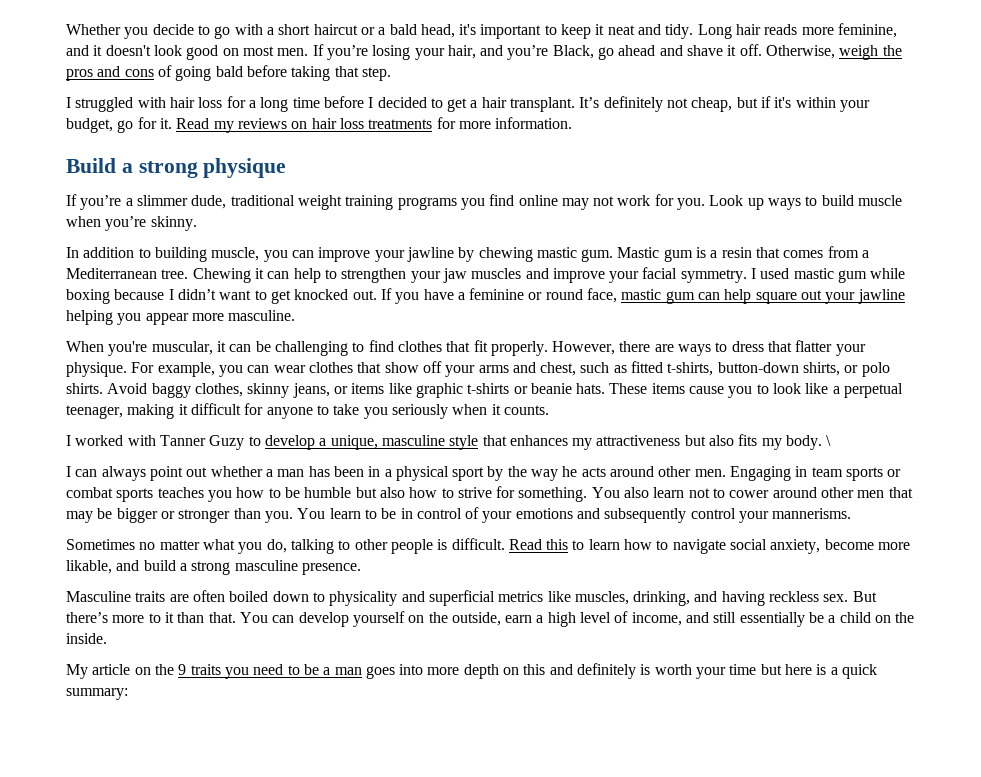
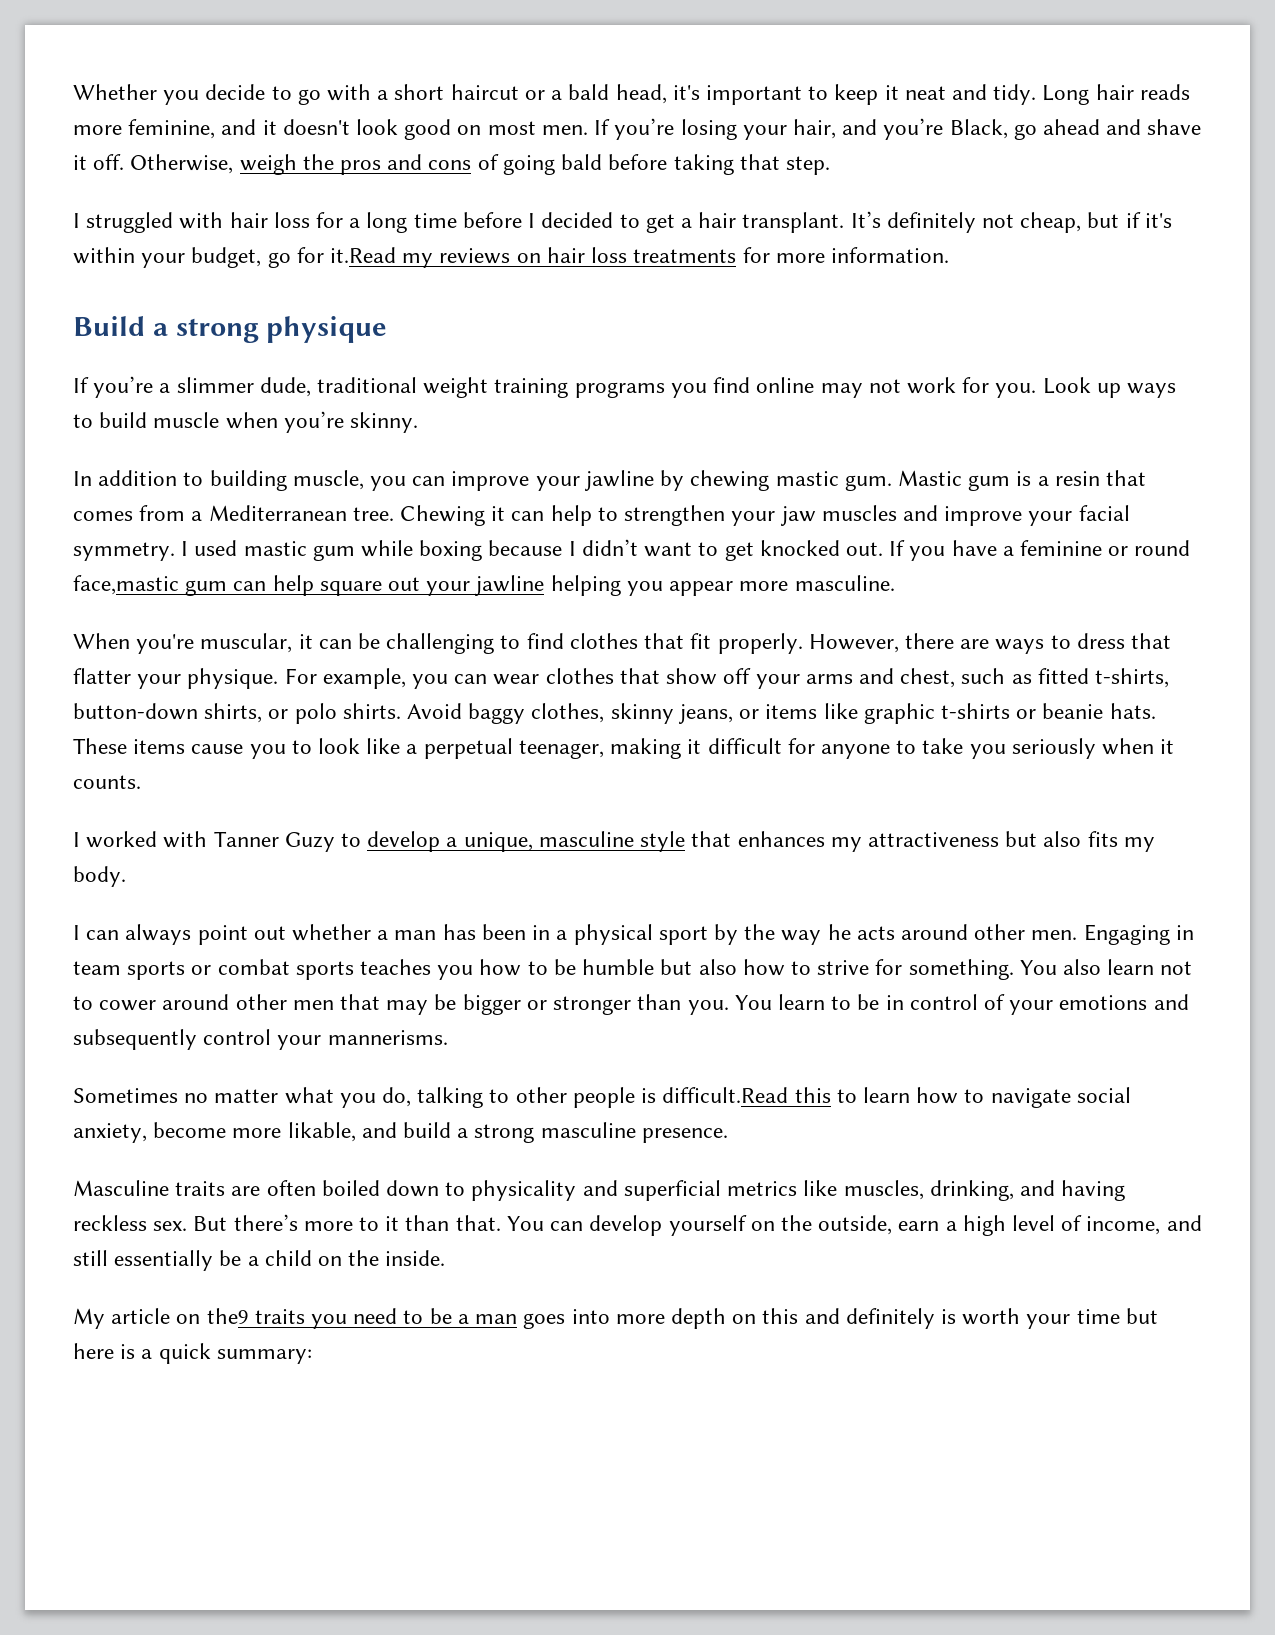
- It’s definitely not cheap, but if it's within your budget, go for it. Read my reviews on hair loss treatments for more information.
+ It’s definitely not cheap, but if it's within your budget, go for it.Read my reviews on hair loss treatments for more information.
- If you have a feminine or round face, mastic gum can help square out your jawline helping you appear more masculine.
+ If you have a feminine or round face,mastic gum can help square out your jawline helping you appear more masculine.
- \
- Sometimes no matter what you do, talking to other people is difficult. Read this to learn how to navigate social anxiety, become more likable, and build a strong masculine presence.
+ Sometimes no matter what you do, talking to other people is difficult.Read this to learn how to navigate social anxiety, become more likable, and build a strong masculine presence.
- My article on the 9 traits you need to be a man goes into more depth on this and definitely is worth your time but here is a quick summary:
+ My article on the9 traits you need to be a man goes into more depth on this and definitely is worth your time but here is a quick summary:

